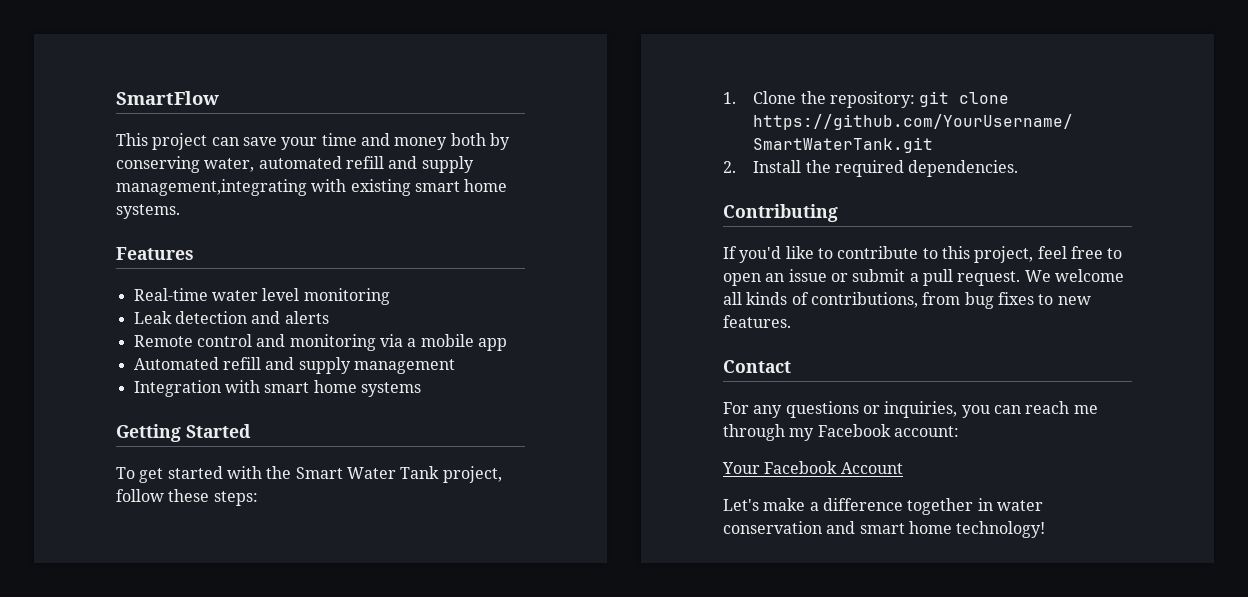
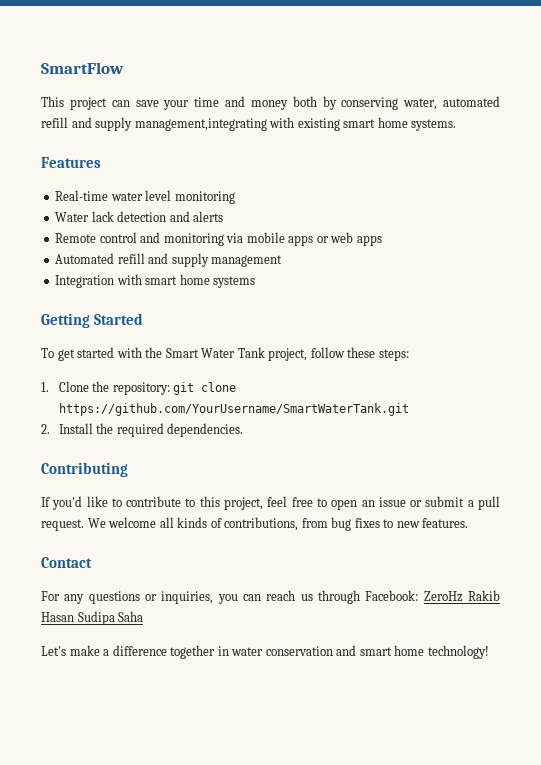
- Leak detection and alerts
+ Water lack detection and alerts
- Remote control and monitoring via a mobile app
+ Remote control and monitoring via mobile apps or web apps
- For any questions or inquiries, you can reach me through my Facebook account:
- Your Facebook Account
+ For any questions or inquiries, you can reach us through Facebook: ZeroHz Rakib Hasan Sudipa Saha

